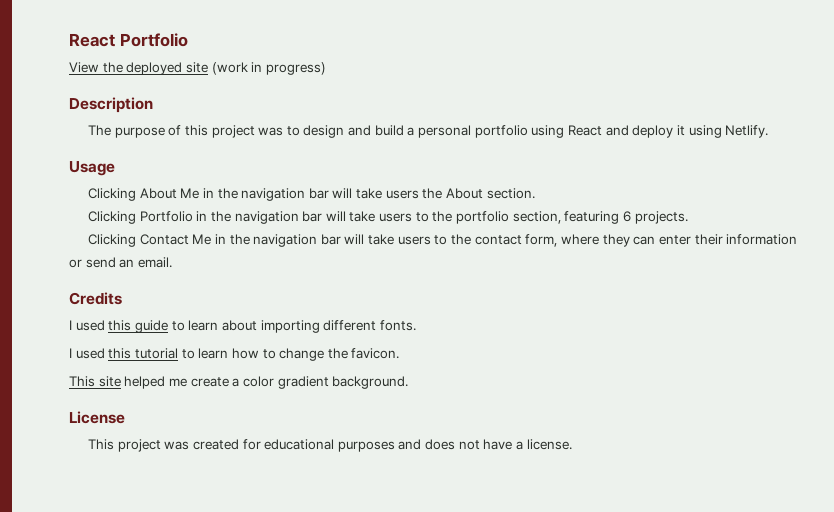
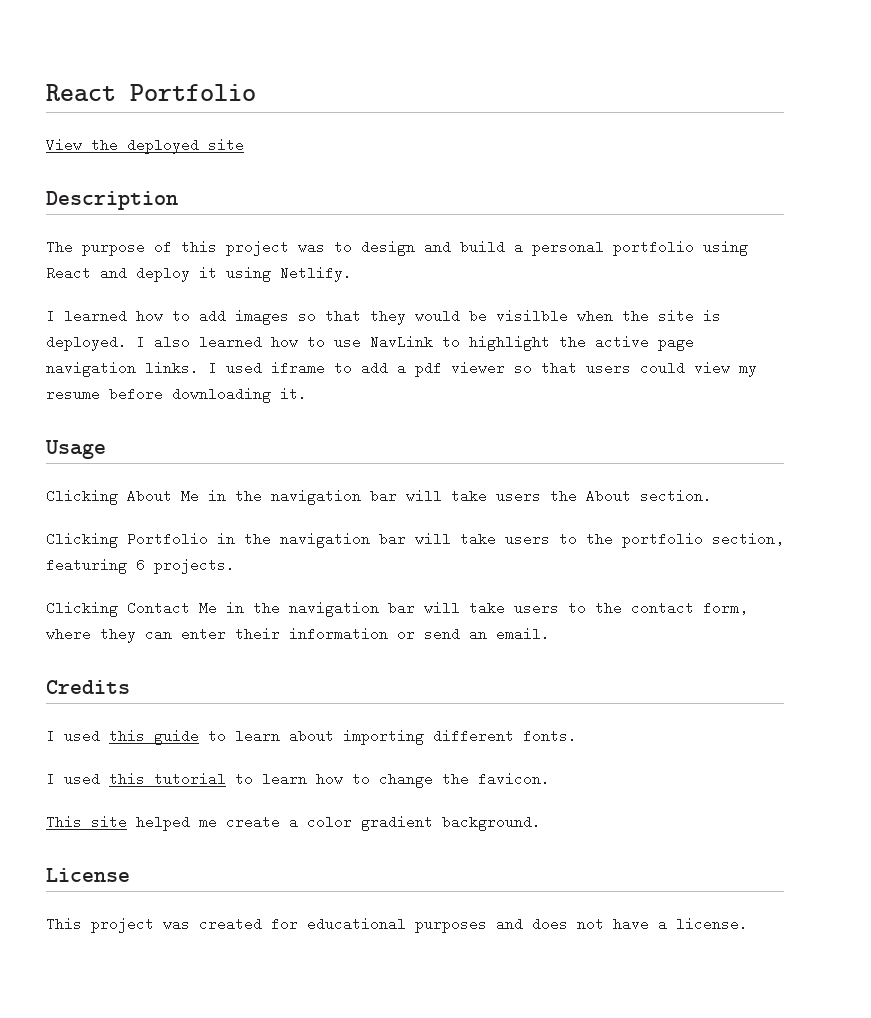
- View the deployed site (work in progress)
+ View the deployed site
+ I learned how to add images so that they would be visilble when the site is deployed. I also learned how to use NavLink to highlight the active page navigation links. I used iframe to add a pdf viewer so that users could view my resume before downloading it.

